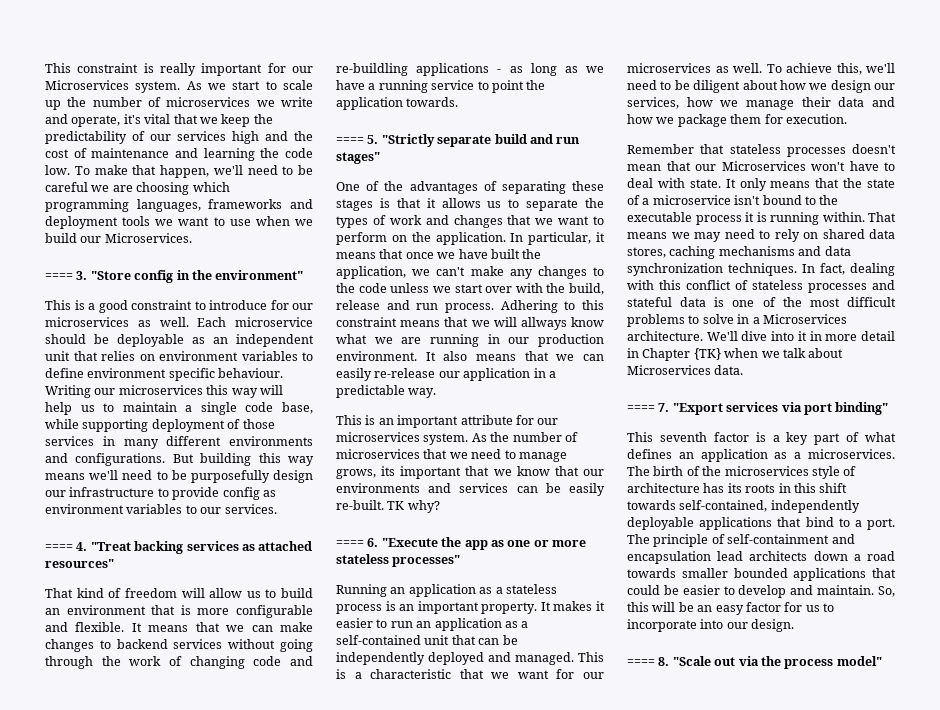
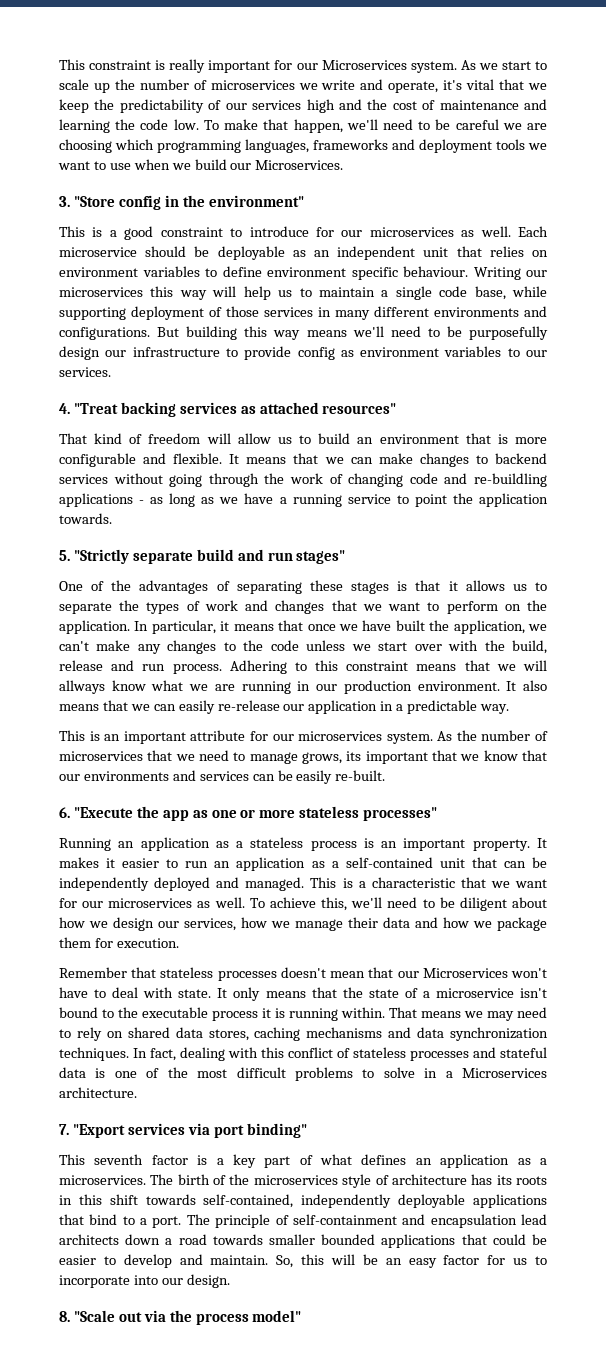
- ==== 3. "Store config in the environment"
+ 3. "Store config in the environment"
- ==== 4. "Treat backing services as attached resources"
+ 4. "Treat backing services as attached resources"
- ==== 5. "Strictly separate build and run stages"
+ 5. "Strictly separate build and run stages"
- As the number of microservices that we need to manage grows, its important that we know that our environments and services can be easily re-built. TK why?
- ==== 6. "Execute the app as one or more stateless processes"
+ As the number of microservices that we need to manage grows, its important that we know that our environments and services can be easily re-built.
+ 6. "Execute the app as one or more stateless processes"
- In fact, dealing with this conflict of stateless processes and stateful data is one of the most difficult problems to solve in a Microservices architecture. We'll dive into it in more detail in Chapter {TK} when we talk about Microservices data.
- ==== 7. "Export services via port binding"
+ In fact, dealing with this conflict of stateless processes and stateful data is one of the most difficult problems to solve in a Microservices architecture.
+ 7. "Export services via port binding"
- ==== 8. "Scale out via the process model"
+ 8. "Scale out via the process model"

